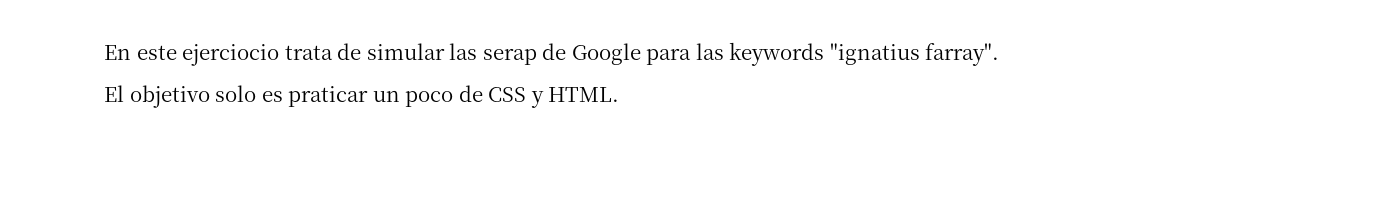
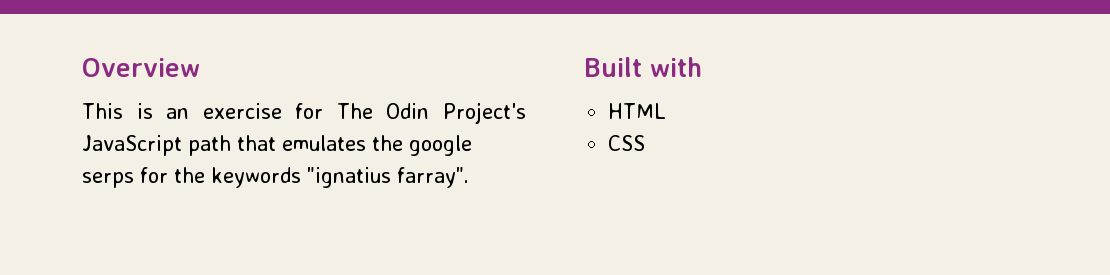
- En este ejerciocio trata de simular las serap de Google para las keywords "ignatius farray".
- El objetivo solo es praticar un poco de CSS y HTML.
+ Overview
+ This is an exercise for The Odin Project's JavaScript path that emulates the google serps for the keywords "ignatius farray".
+ Built with
+ HTML
+ CSS

